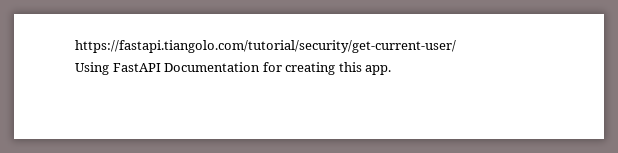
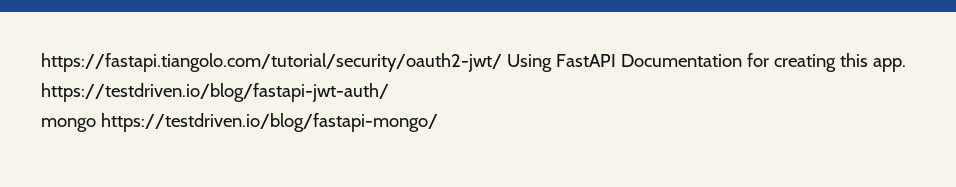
- https://fastapi.tiangolo.com/tutorial/security/get-current-user/
- Using FastAPI Documentation for creating this app.
+ https://fastapi.tiangolo.com/tutorial/security/oauth2-jwt/ Using FastAPI Documentation for creating this app.
+ https://testdriven.io/blog/fastapi-jwt-auth/
+ mongo https://testdriven.io/blog/fastapi-mongo/

